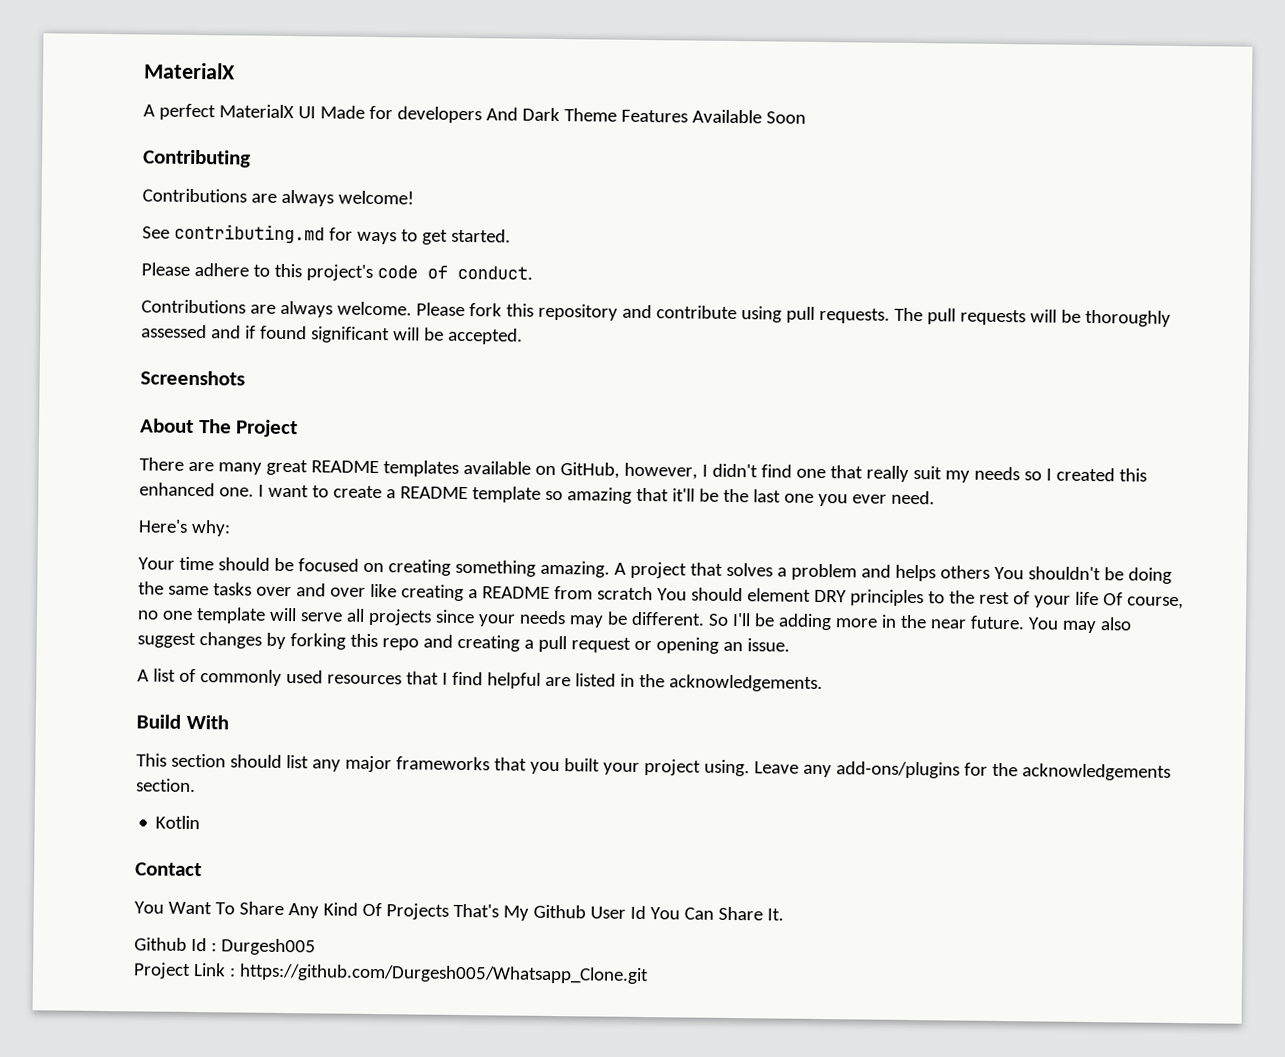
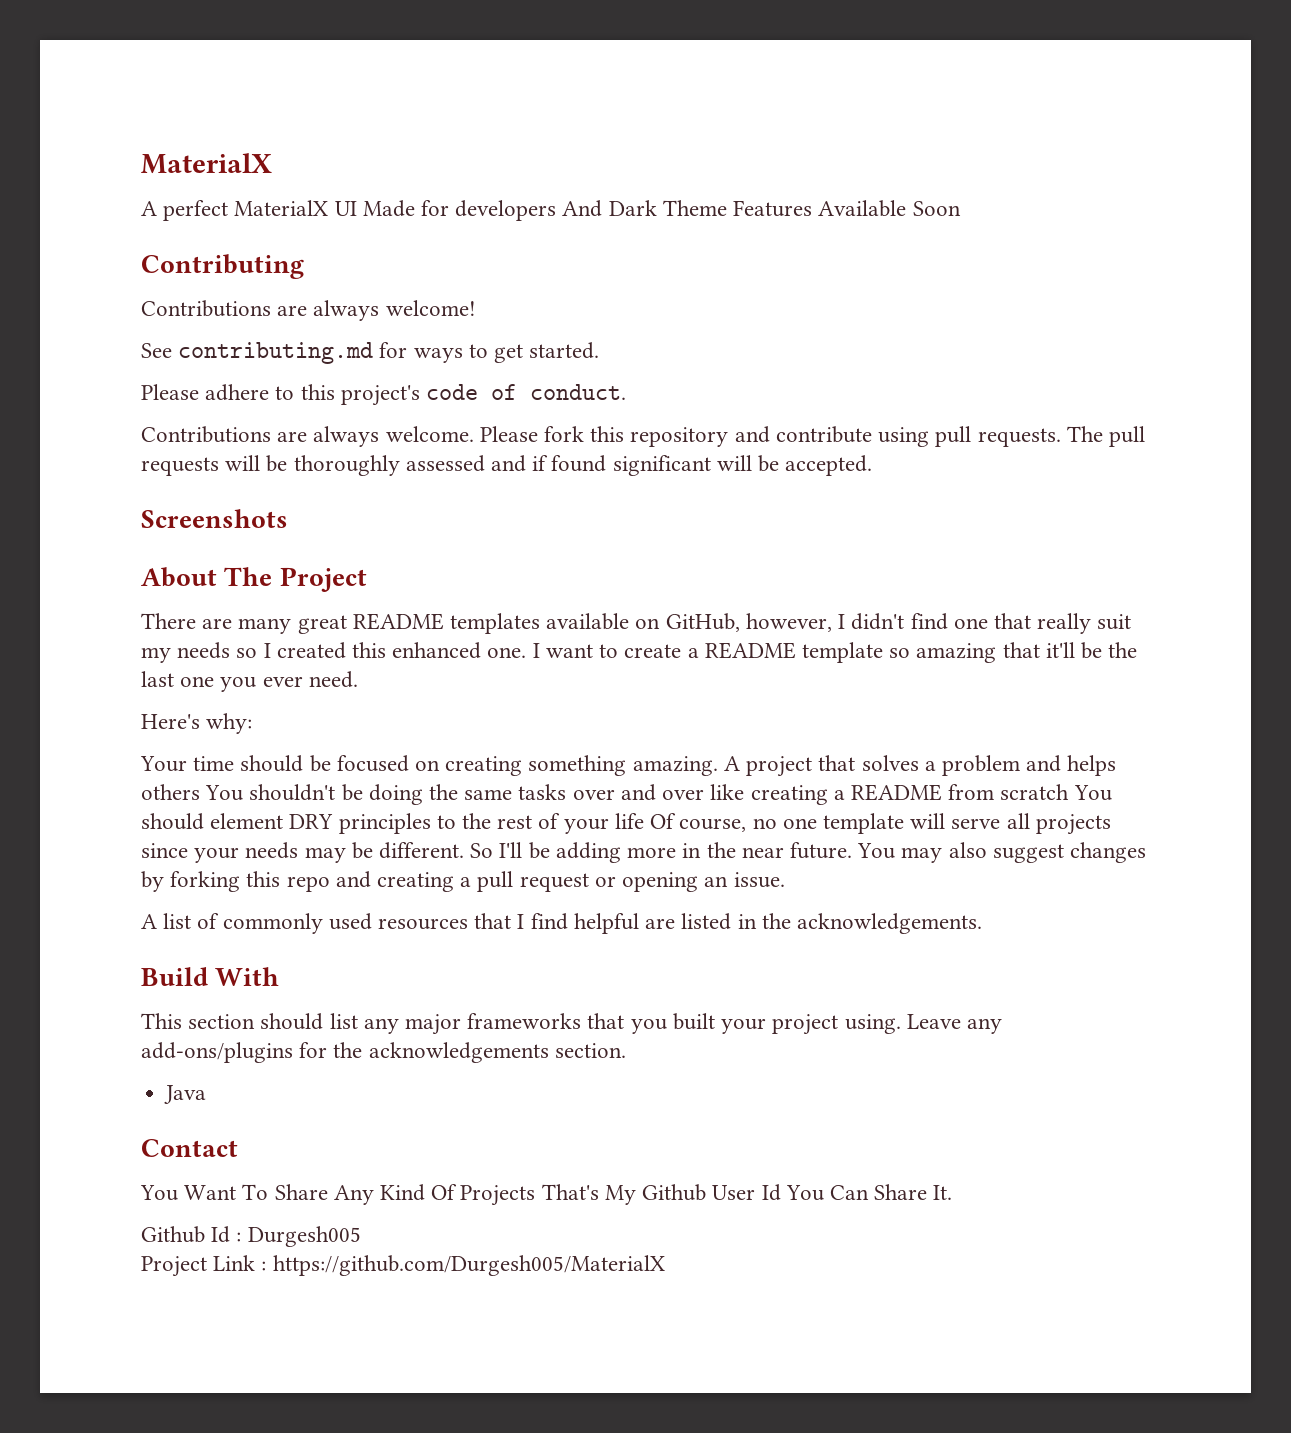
- Kotlin
+ Java
- Project Link : https://github.com/Durgesh005/Whatsapp_Clone.git
+ Project Link : https://github.com/Durgesh005/MaterialX

